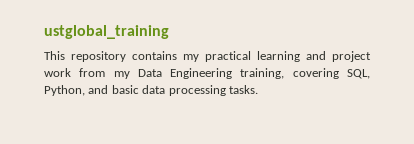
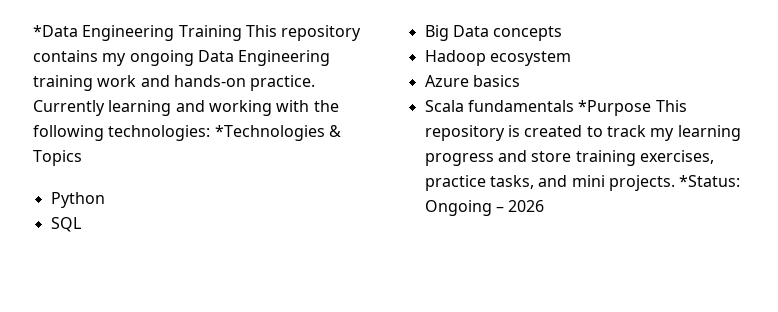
- ustglobal_training
- This repository contains my practical learning and project work from my Data Engineering training, covering SQL, Python, and basic data processing tasks.
+ *Data Engineering Training This repository contains my ongoing Data Engineering training work and hands-on practice. Currently learning and working with the following technologies: *Technologies & Topics
+ Python
+ SQL
+ Big Data concepts
+ Hadoop ecosystem
+ Azure basics
+ Scala fundamentals *Purpose This repository is created to track my learning progress and store training exercises, practice tasks, and mini projects. *Status: Ongoing – 2026

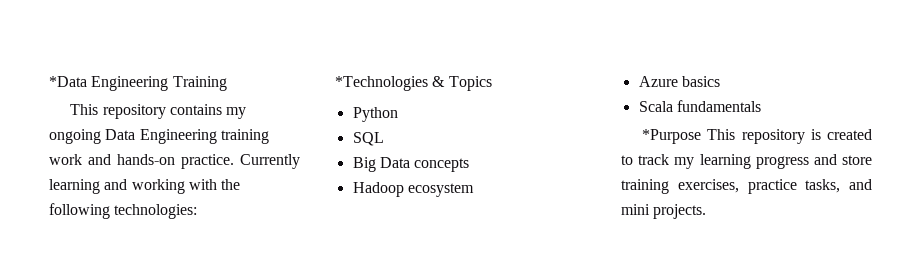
- *Data Engineering Training This repository contains my ongoing Data Engineering training work and hands-on practice.
+ *Data Engineering Training
+ This repository contains my ongoing Data Engineering training work and hands-on practice.
- Currently learning and working with the following technologies: *Technologies & Topics
+ Currently learning and working with the following technologies:
+ *Technologies & Topics
- Scala fundamentals *Purpose This repository is created to track my learning progress and store training exercises, practice tasks, and mini projects. *Status: Ongoing – 2026
+ Scala fundamentals
+ *Purpose This repository is created to track my learning progress and store training exercises, practice tasks, and mini projects.

